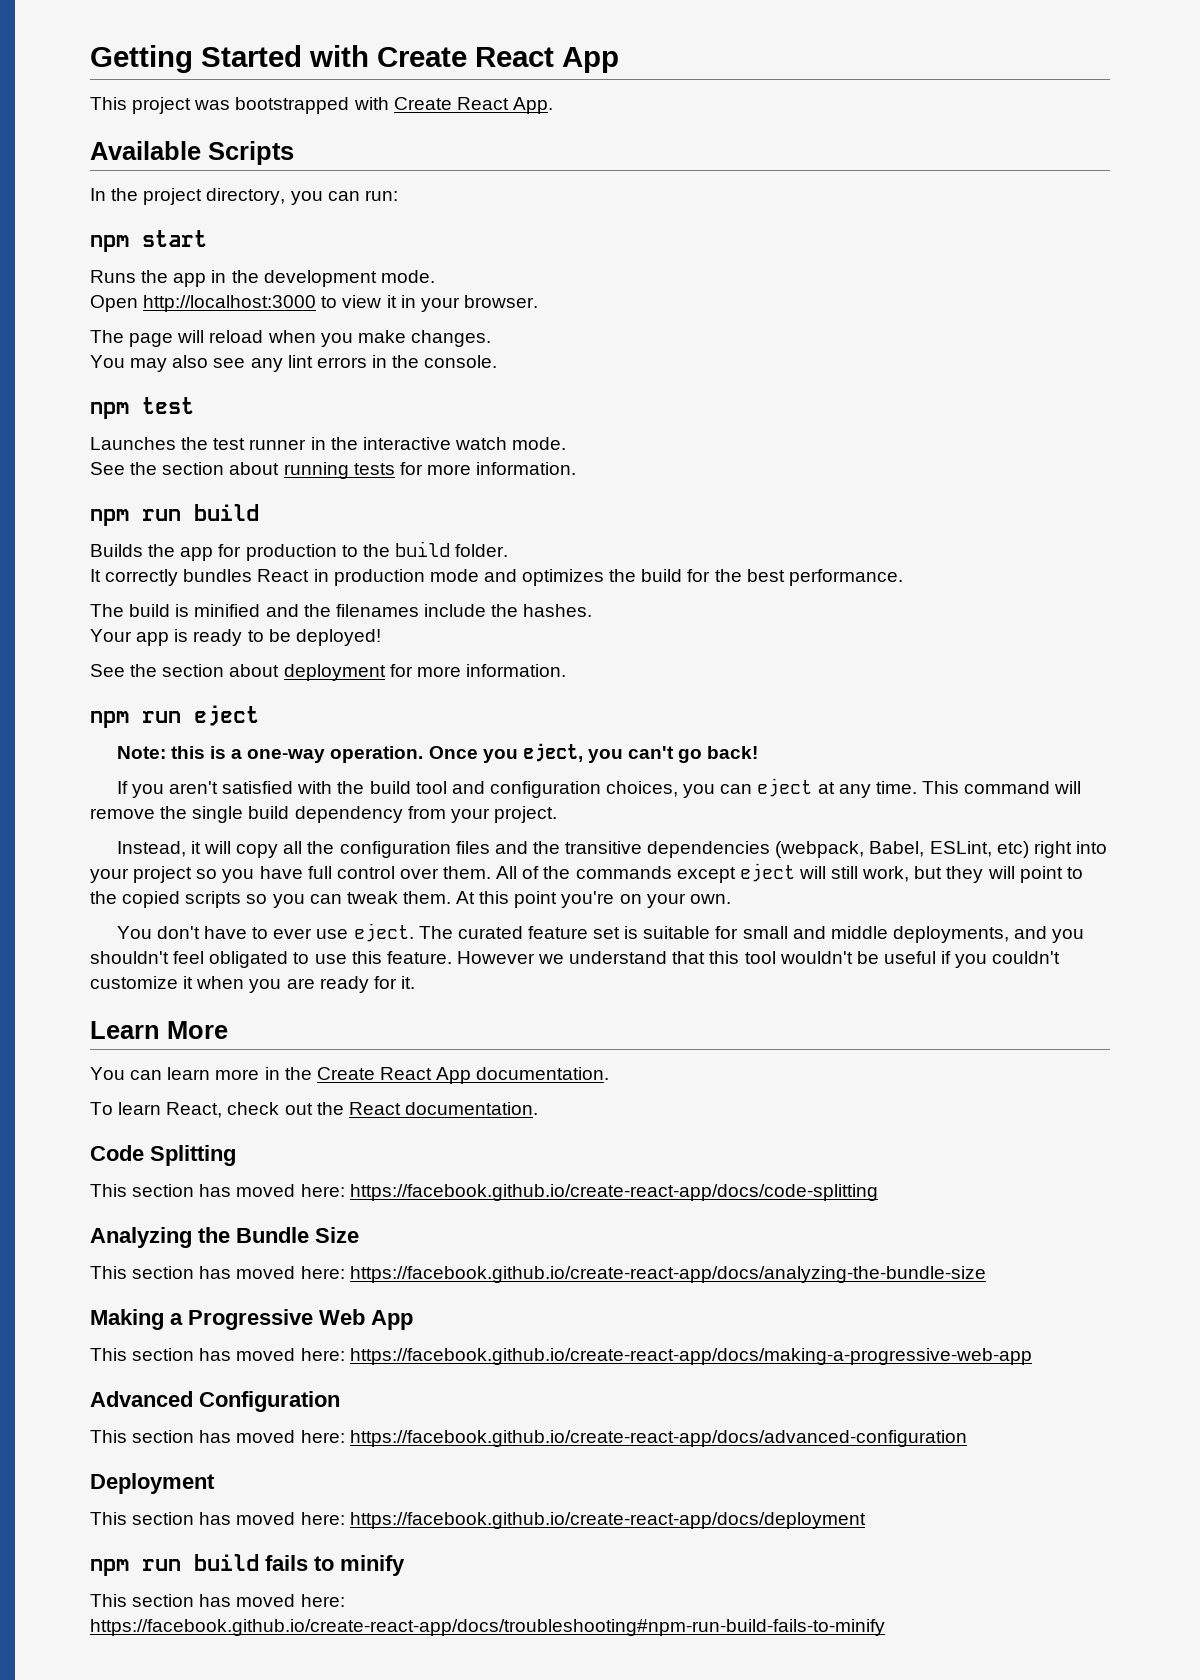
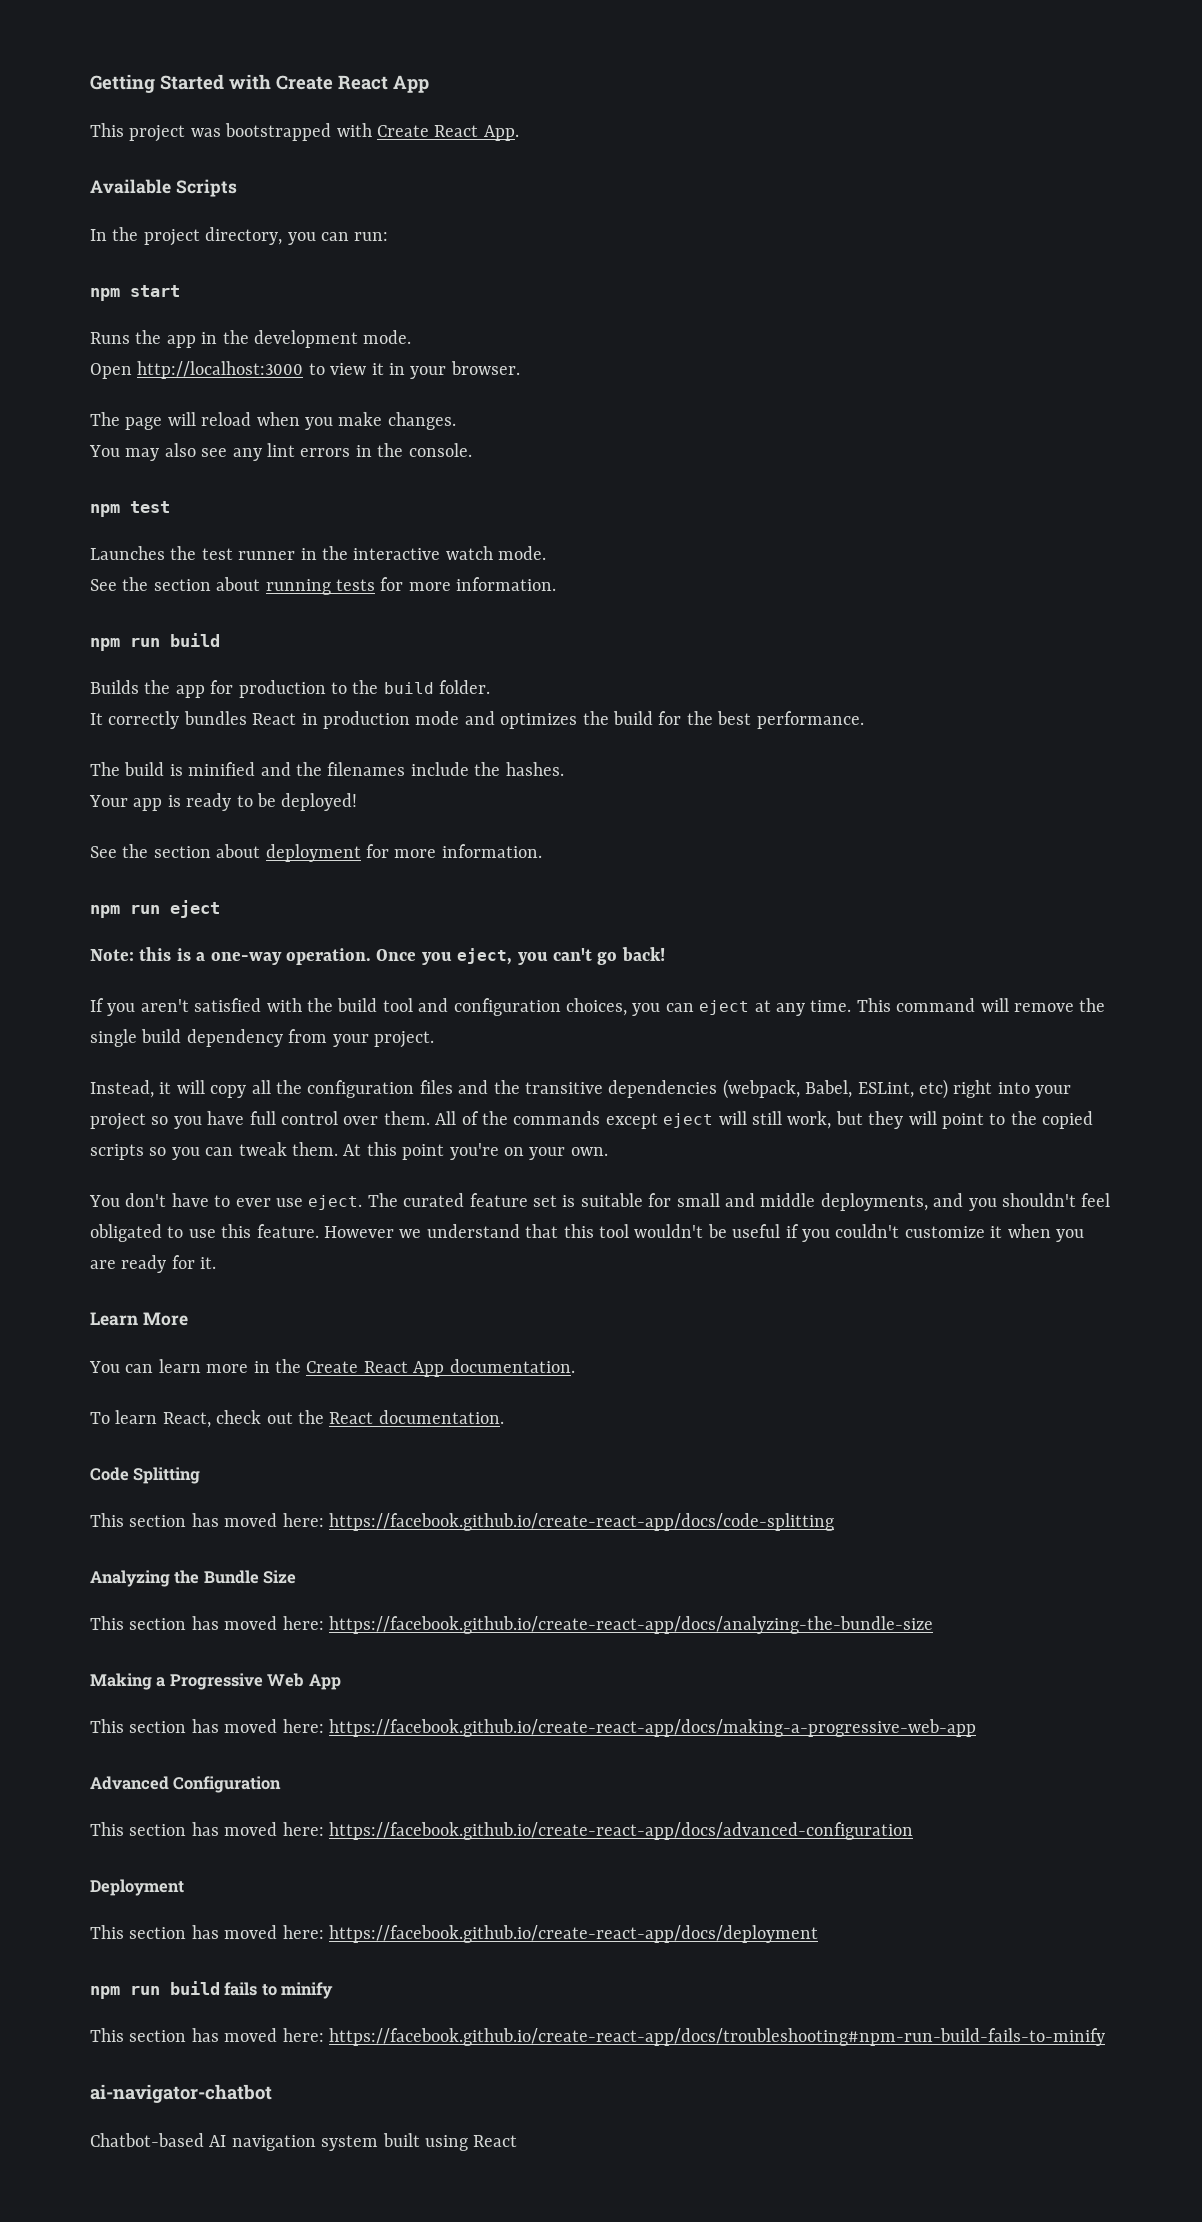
+ ai-navigator-chatbot
+ Chatbot-based AI navigation system built using React

